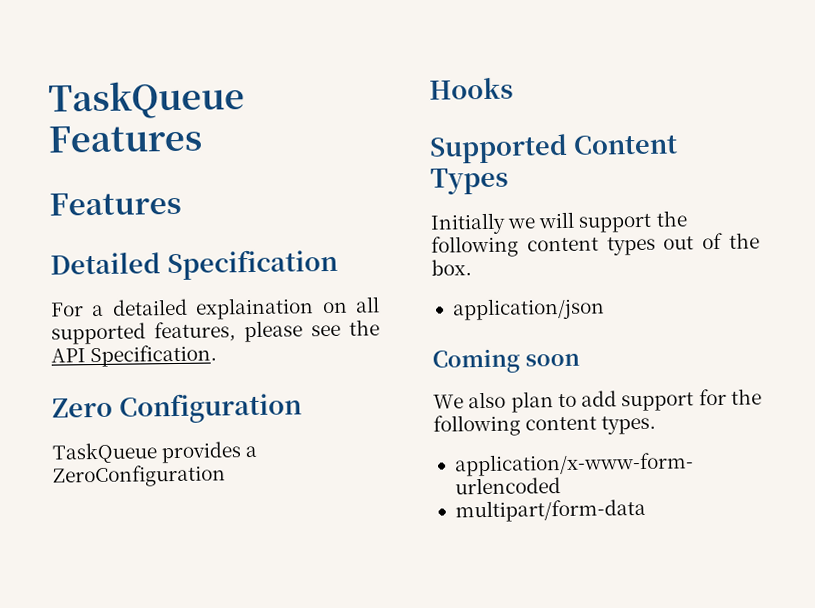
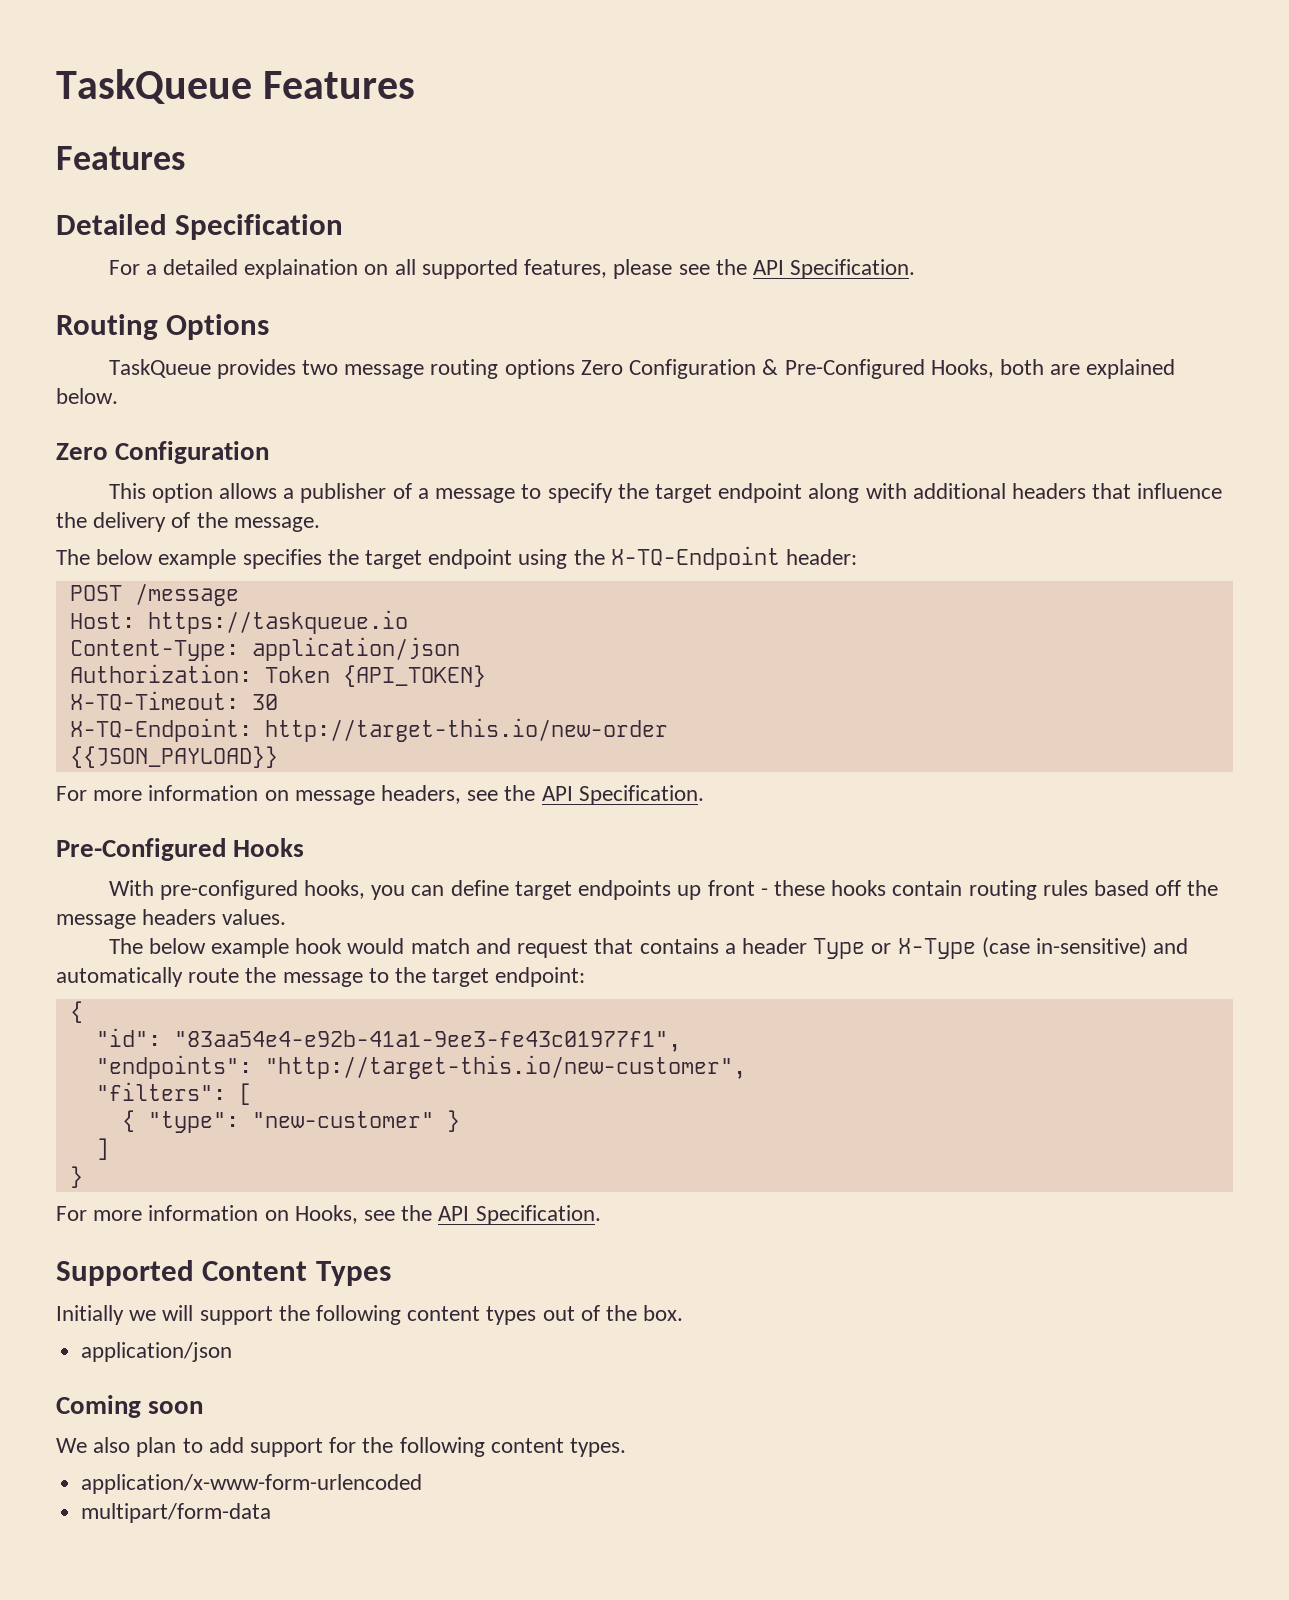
+ Routing Options
+ TaskQueue provides two message routing options Zero Configuration & Pre-Configured Hooks, both are explained below.
  Zero Configuration
- TaskQueue provides a ZeroConfiguration
- Hooks
+ This option allows a publisher of a message to specify the target endpoint along with additional headers that influence the delivery of the message.
+ The below example specifies the target endpoint using the X-TQ-Endpoint header:
+ POST /message
+ Host: https://taskqueue.io
+ Content-Type: application/json
+ Authorization: Token {API_TOKEN}
+ X-TQ-Timeout: 30
+ X-TQ-Endpoint: http://target-this.io/new-order
+ {{JSON_PAYLOAD}}
+ For more information on message headers, see the API Specification.
+ Pre-Configured Hooks
+ With pre-configured hooks, you can define target endpoints up front - these hooks contain routing rules based off the message headers values.
+ The below example hook would match and request that contains a header Type or X-Type (case in-sensitive) and automatically route the message to the target endpoint:
+ {
+ "id": "83aa54e4-e92b-41a1-9ee3-fe43c01977f1",
+ "endpoints": "http://target-this.io/new-customer",
+ "filters": [
+ { "type": "new-customer" }
+ ]
+ }
+ For more information on Hooks, see the API Specification.

